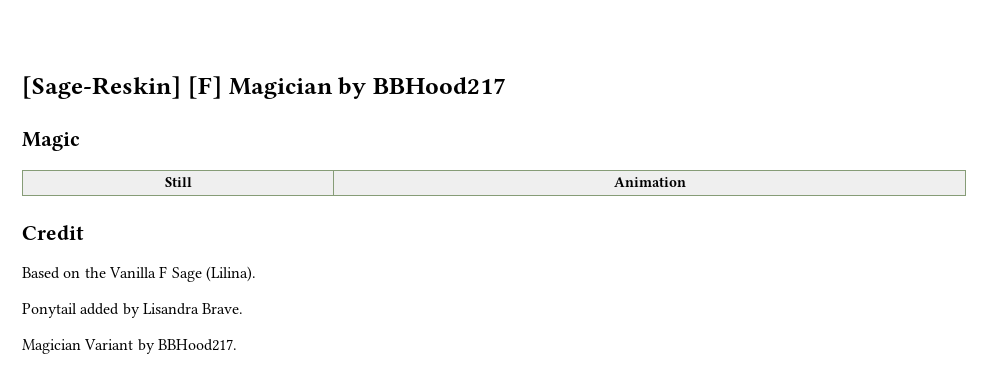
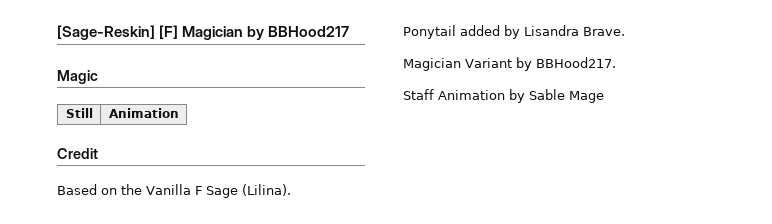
+ Staff Animation by Sable Mage

